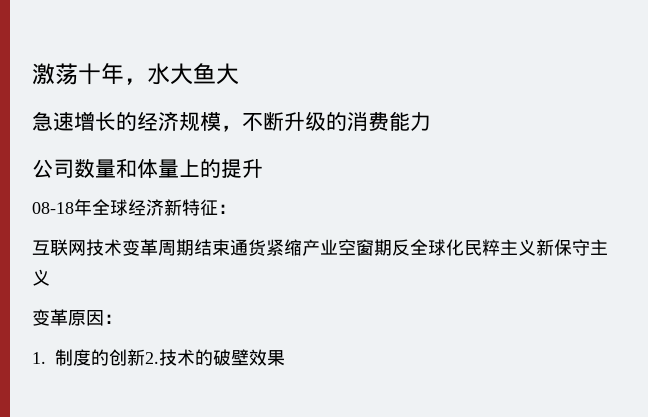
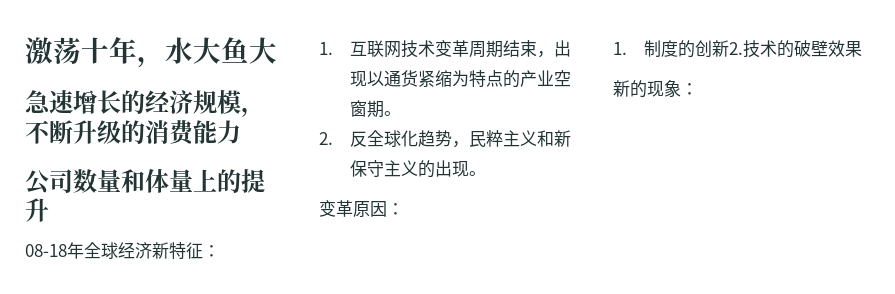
- 互联网技术变革周期结束通货紧缩产业空窗期反全球化民粹主义新保守主义
+ 1.互联网技术变革周期结束，出现以通货紧缩为特点的产业空窗期。
+ 2.反全球化趋势，民粹主义和新保守主义的出现。
+ 新的现象：

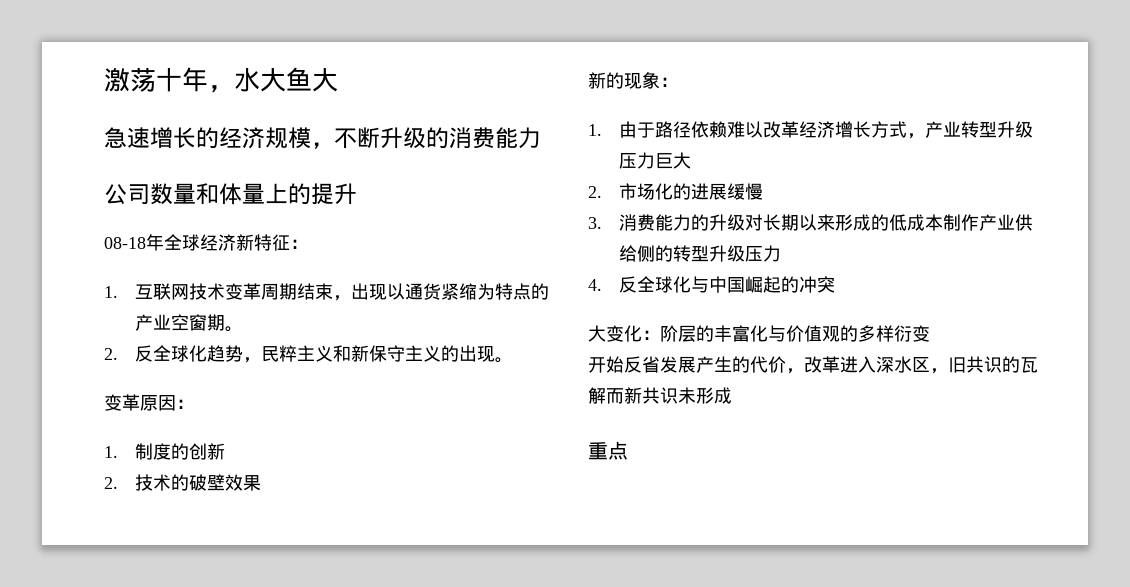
- 1.制度的创新2.技术的破壁效果
+ 1.制度的创新
+ 2.技术的破壁效果
+ 1.由于路径依赖难以改革经济增长方式，产业转型升级压力巨大
+ 2.市场化的进展缓慢
+ 3.消费能力的升级对长期以来形成的低成本制作产业供给侧的转型升级压力
+ 4.反全球化与中国崛起的冲突
+ 大变化：阶层的丰富化与价值观的多样衍变
+ 开始反省发展产生的代价，改革进入深水区，旧共识的瓦解而新共识未形成
+ 重点

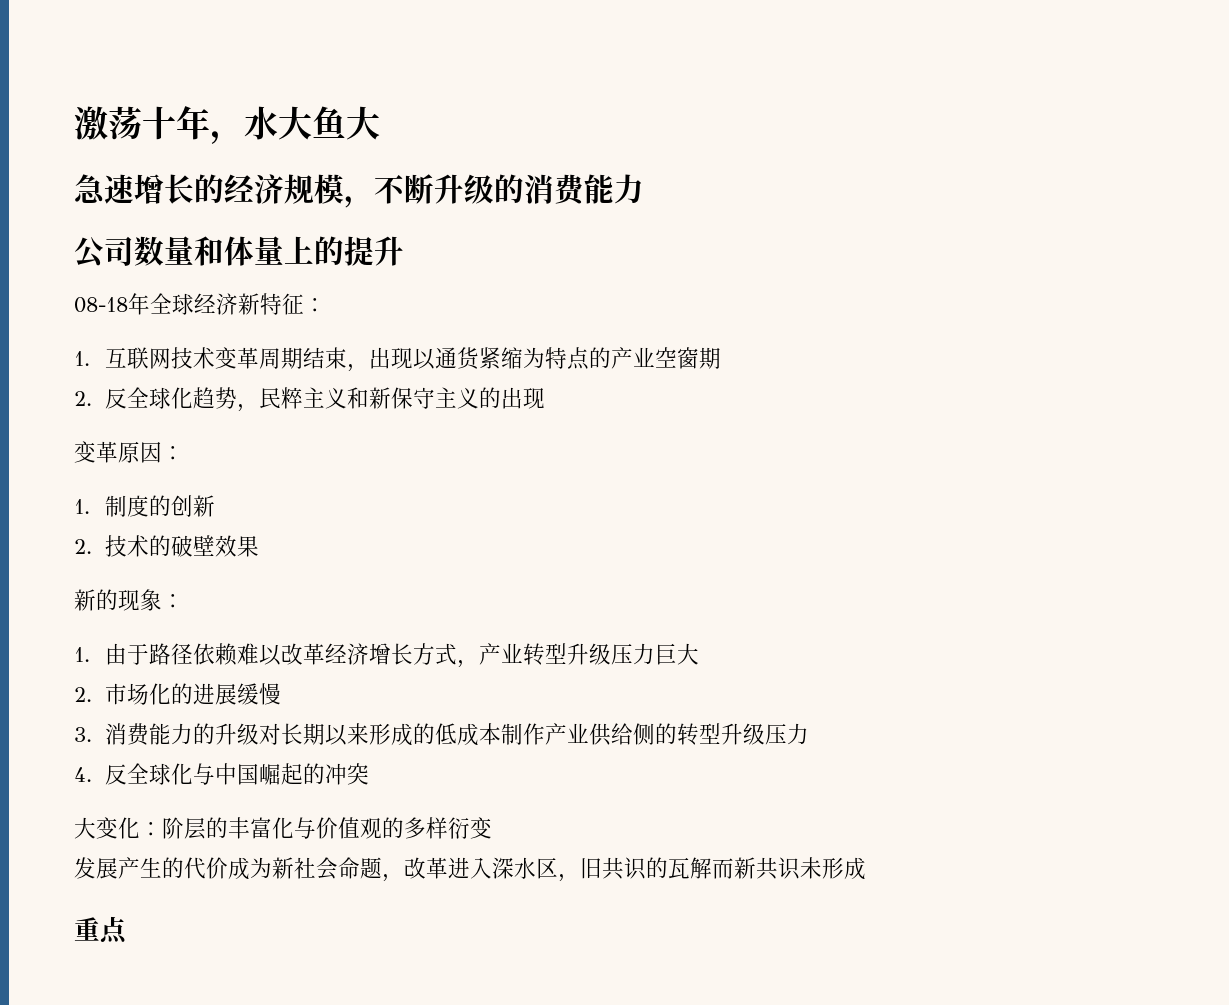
- 1.互联网技术变革周期结束，出现以通货紧缩为特点的产业空窗期。
+ 1.互联网技术变革周期结束，出现以通货紧缩为特点的产业空窗期
- 2.反全球化趋势，民粹主义和新保守主义的出现。
+ 2.反全球化趋势，民粹主义和新保守主义的出现
- 开始反省发展产生的代价，改革进入深水区，旧共识的瓦解而新共识未形成
+ 发展产生的代价成为新社会命题，改革进入深水区，旧共识的瓦解而新共识未形成

